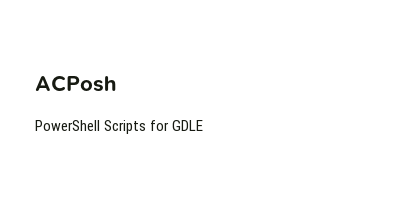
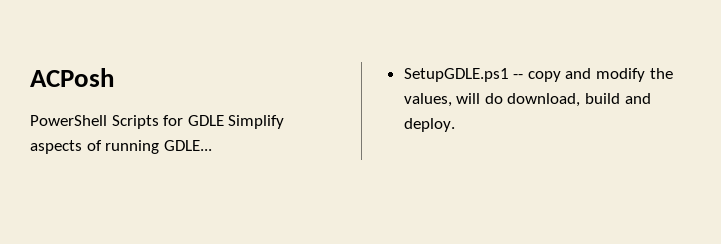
- PowerShell Scripts for GDLE
+ PowerShell Scripts for GDLE Simplify aspects of running GDLE...
+ SetupGDLE.ps1 -- copy and modify the values, will do download, build and deploy.

